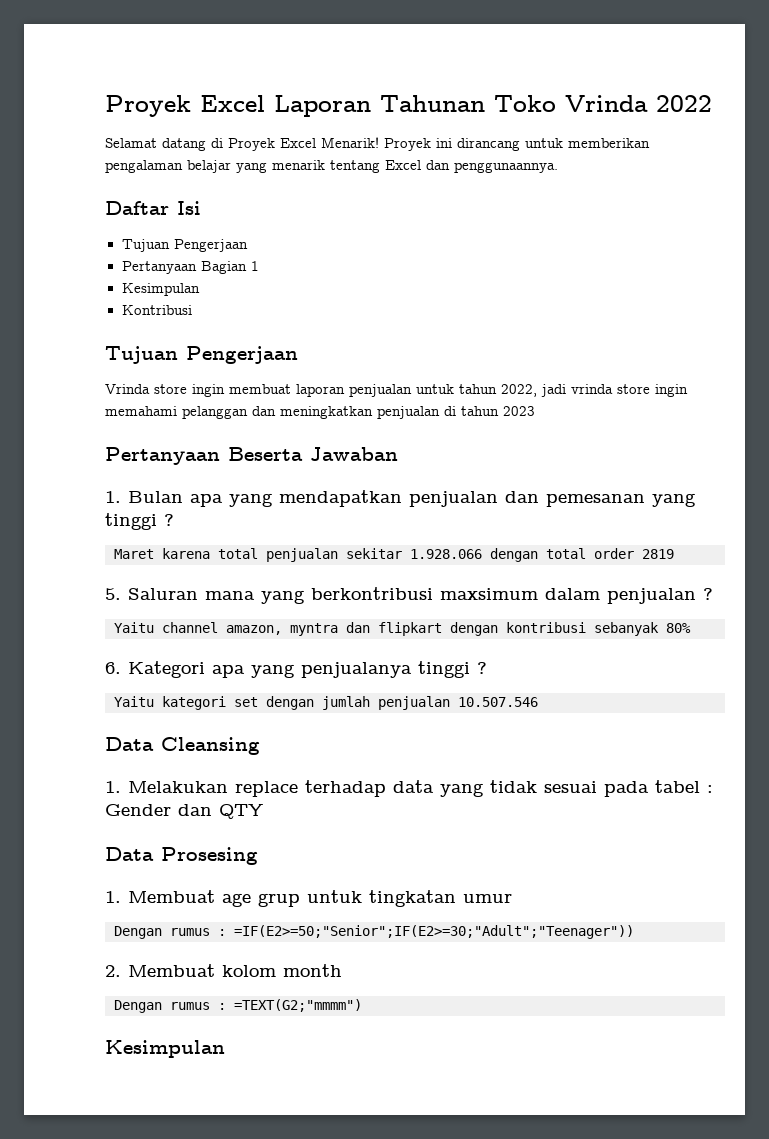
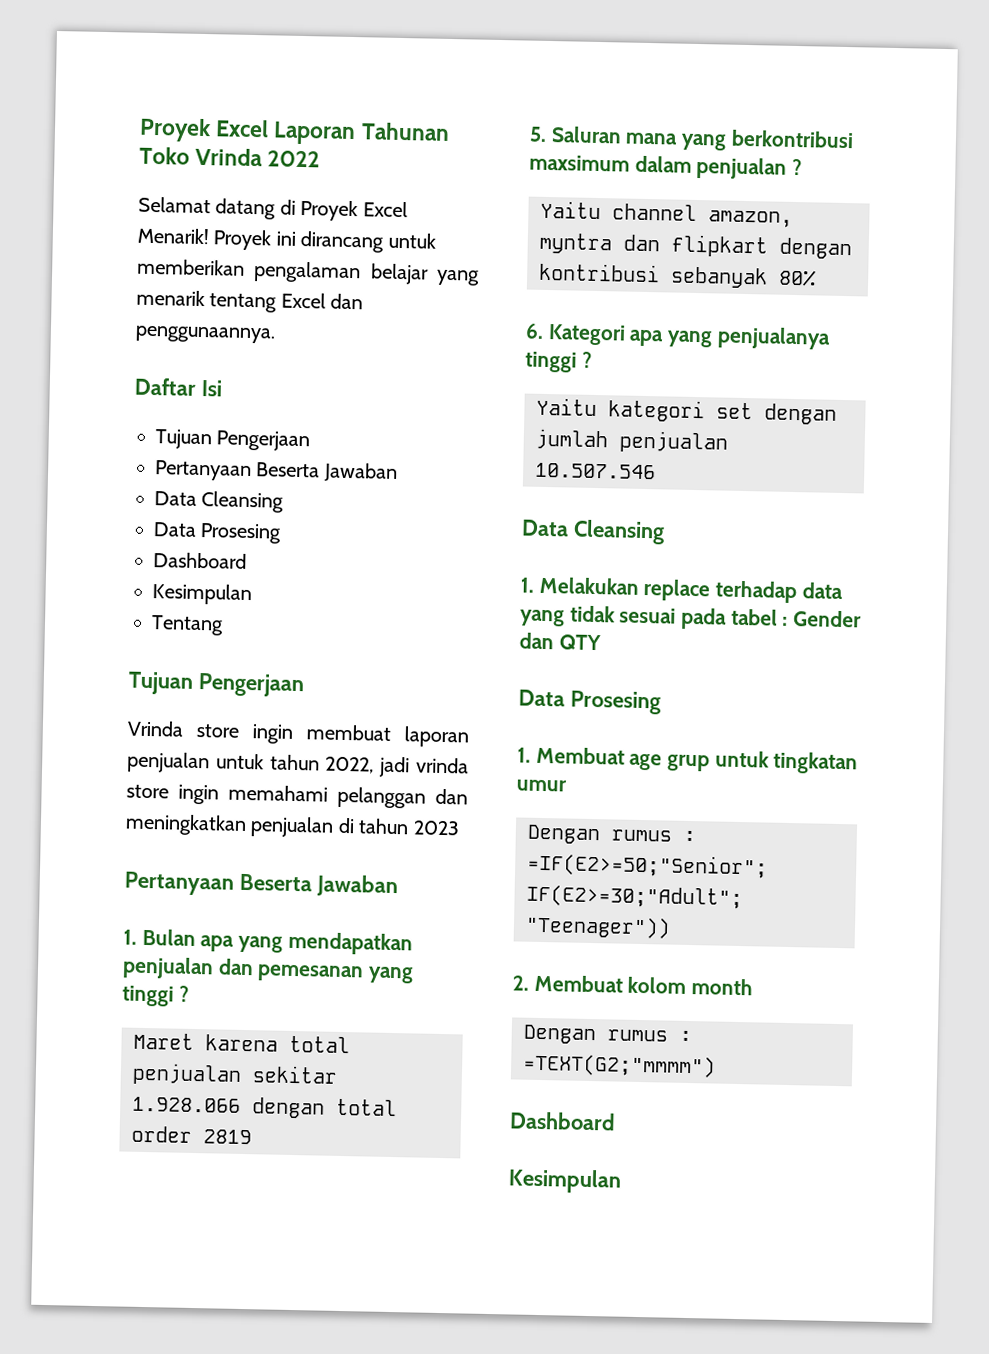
  Daftar Isi
  Tujuan Pengerjaan
- Pertanyaan Bagian 1
+ Pertanyaan Beserta Jawaban
+ Data Cleansing
+ Data Prosesing
+ Dashboard
- Kontribusi
+ Tentang
  Dengan rumus : =TEXT(G2;"mmmm")
+ Dashboard

